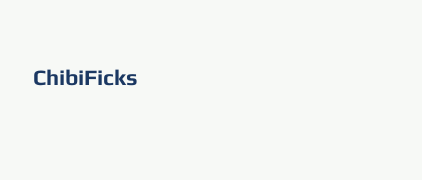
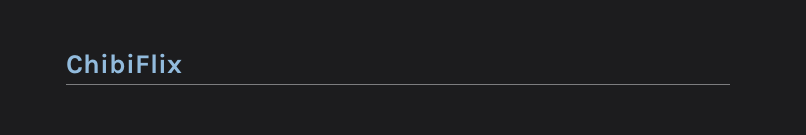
- ChibiFicks
+ ChibiFlix

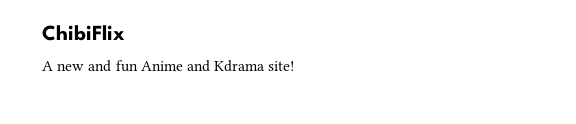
+ A new and fun Anime and Kdrama site!

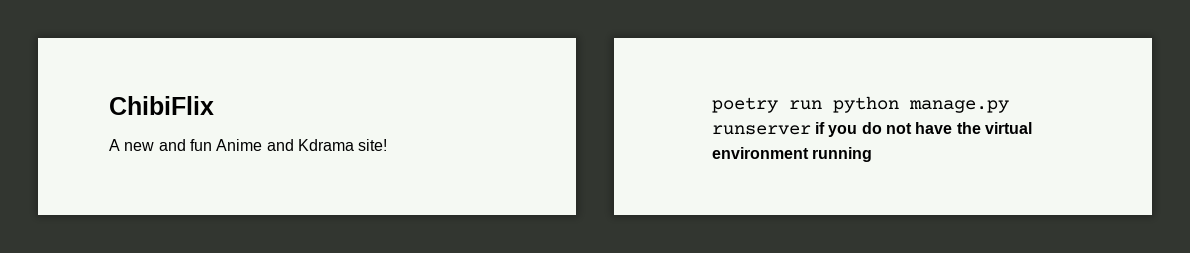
+ poetry run python manage.py runserver if you do not have the virtual environment running

